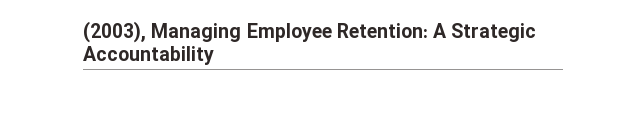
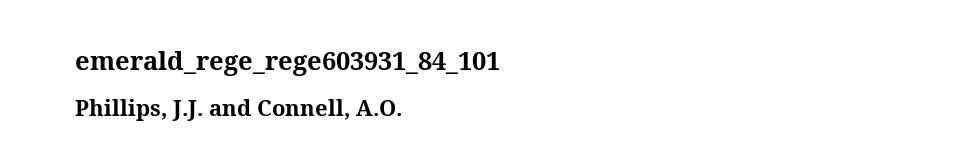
- (2003), Managing Employee Retention: A Strategic Accountability
+ emerald_rege_rege603931_84_101
+ Phillips, J.J. and Connell, A.O.

